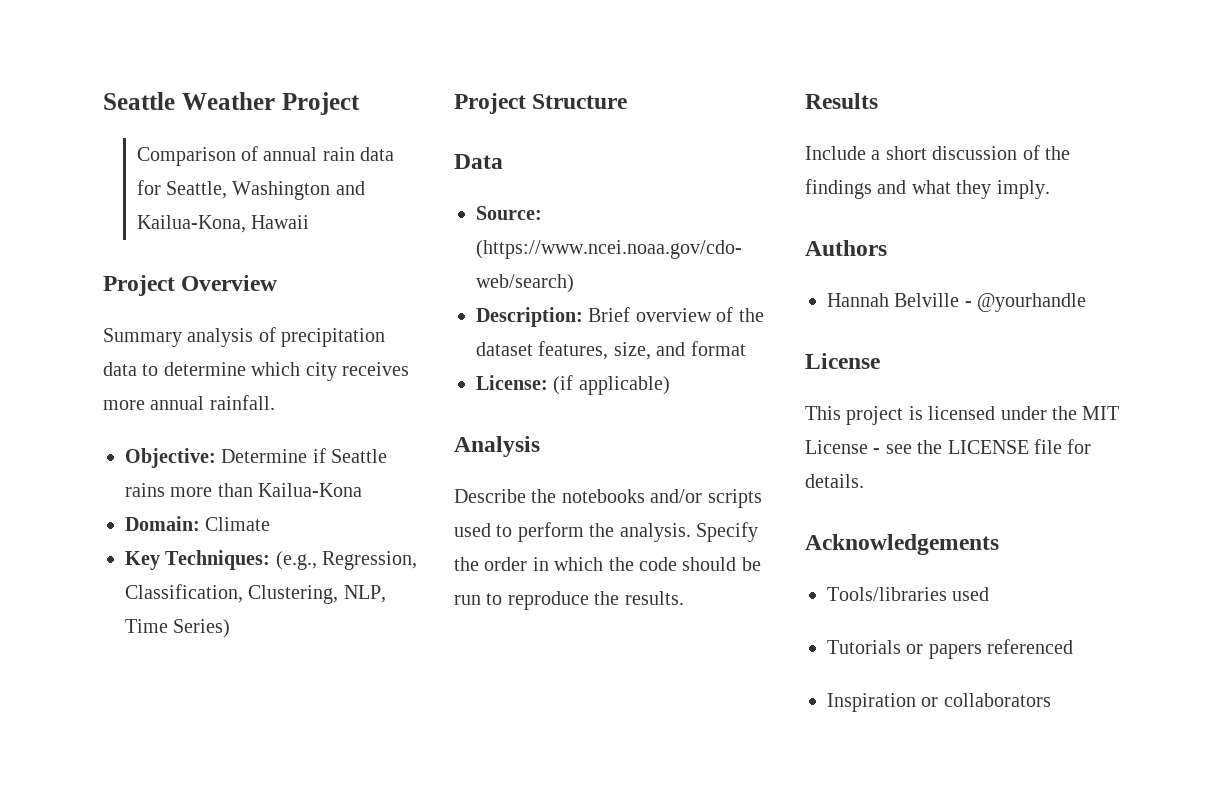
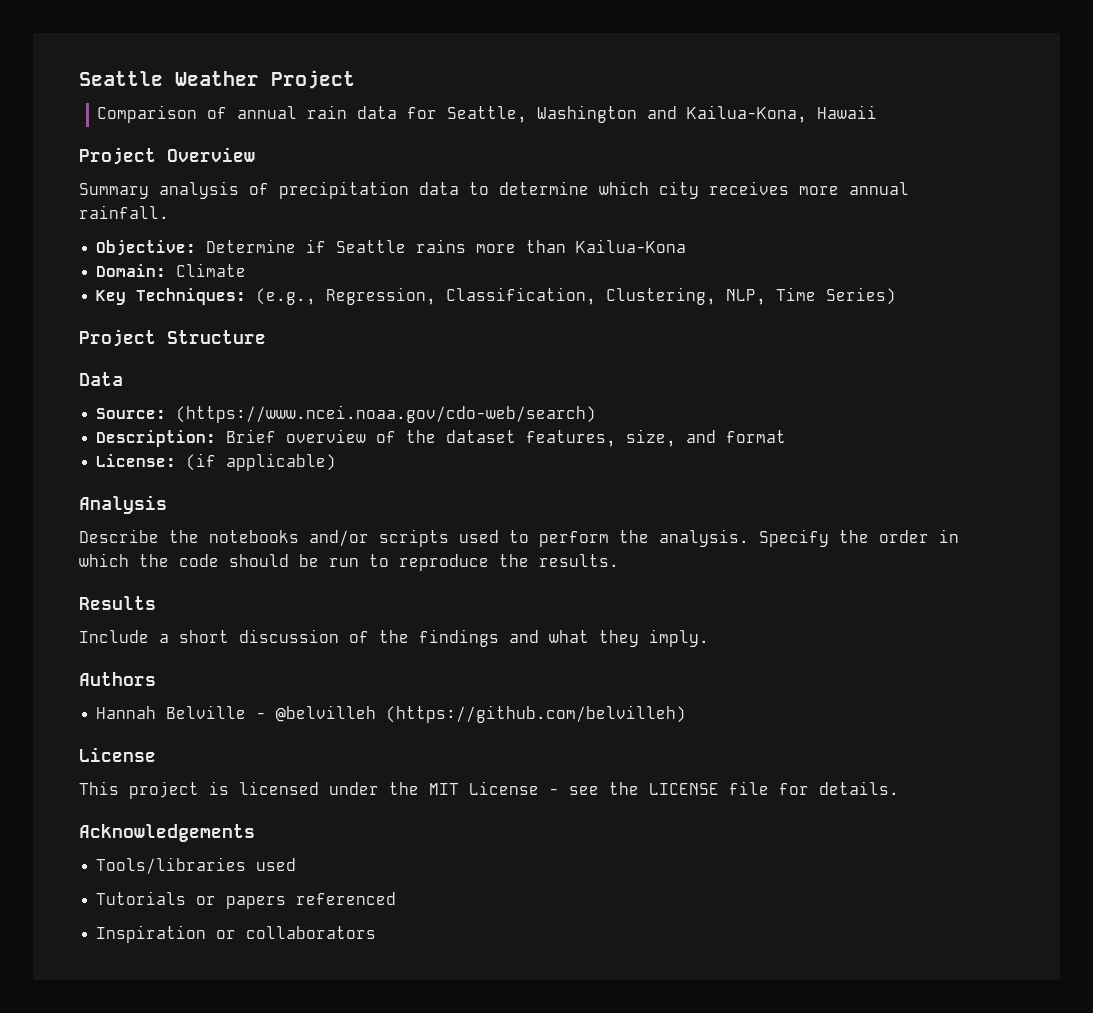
- Hannah Belville - @yourhandle
+ Hannah Belville - @belvilleh (https://github.com/belvilleh)

